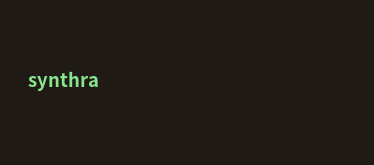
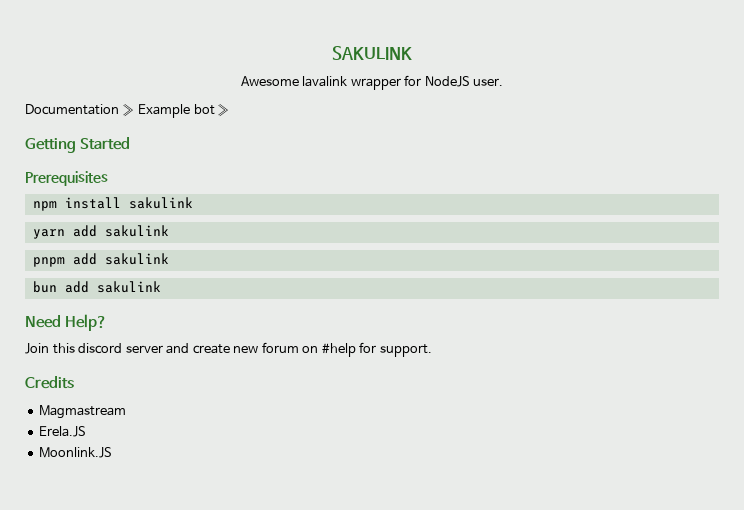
- synthra
+ SAKULINK
+ Awesome lavalink wrapper for NodeJS user.
+ Documentation » Example bot »
+ Getting Started
+ Prerequisites
+ npm install sakulink
+ yarn add sakulink
+ pnpm add sakulink
+ bun add sakulink
+ Need Help?
+ Join this discord server and create new forum on #help for support.
+ Credits
+ Magmastream
+ Erela.JS
+ Moonlink.JS

